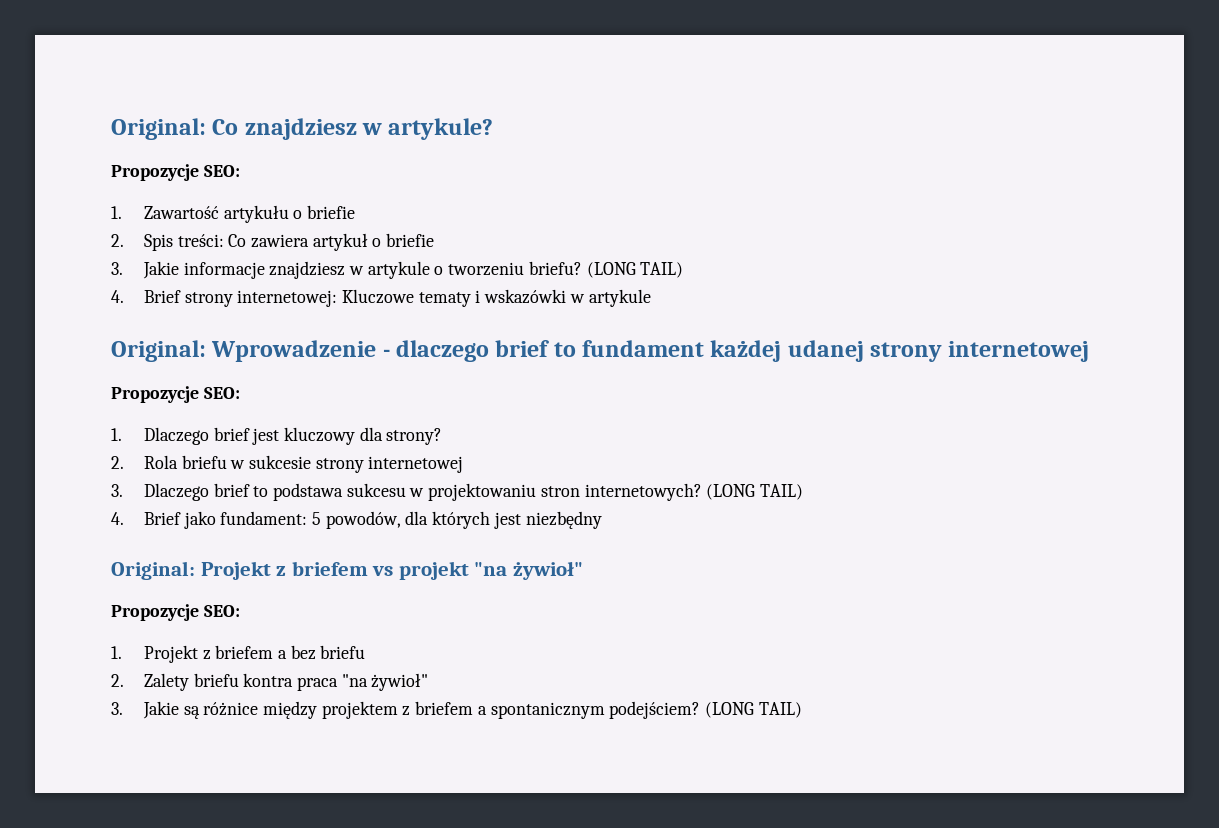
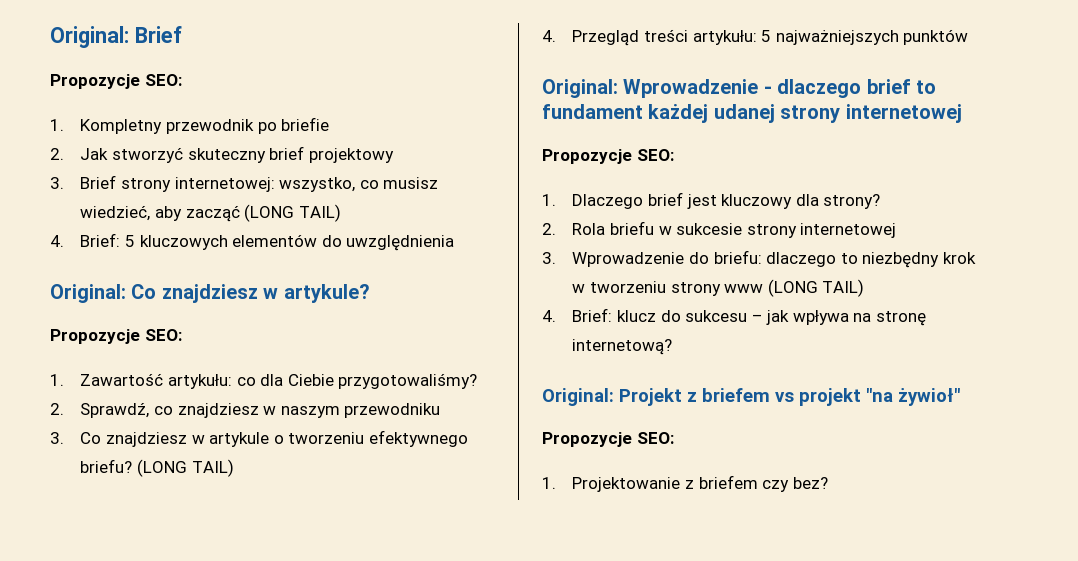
+ Original: Brief
+ Propozycje SEO:
+ 1. Kompletny przewodnik po briefie
+ 2. Jak stworzyć skuteczny brief projektowy
+ 3. Brief strony internetowej: wszystko, co musisz wiedzieć, aby zacząć (LONG TAIL)
+ 4. Brief: 5 kluczowych elementów do uwzględnienia
- 1. Zawartość artykułu o briefie
- 2. Spis treści: Co zawiera artykuł o briefie
- 3. Jakie informacje znajdziesz w artykule o tworzeniu briefu?
+ 1. Zawartość artykułu: co dla Ciebie przygotowaliśmy?
+ 2. Sprawdź, co znajdziesz w naszym przewodniku
+ 3. Co znajdziesz w artykule o tworzeniu efektywnego briefu?
- 4. Brief strony internetowej: Kluczowe tematy i wskazówki w artykule
+ 4. Przegląd treści artykułu: 5 najważniejszych punktów
- 3. Dlaczego brief to podstawa sukcesu w projektowaniu stron internetowych? (LONG TAIL)
- 4. Brief jako fundament: 5 powodów, dla których jest niezbędny
+ 3. Wprowadzenie do briefu: dlaczego to niezbędny krok w tworzeniu strony www (LONG TAIL)
+ 4. Brief: klucz do sukcesu – jak wpływa na stronę internetową?
- 1. Projekt z briefem a bez briefu
- 2. Zalety briefu kontra praca "na żywioł"
- 3. Jakie są różnice między projektem z briefem a spontanicznym podejściem? (LONG TAIL)
+ 1. Projektowanie z briefem czy bez?

